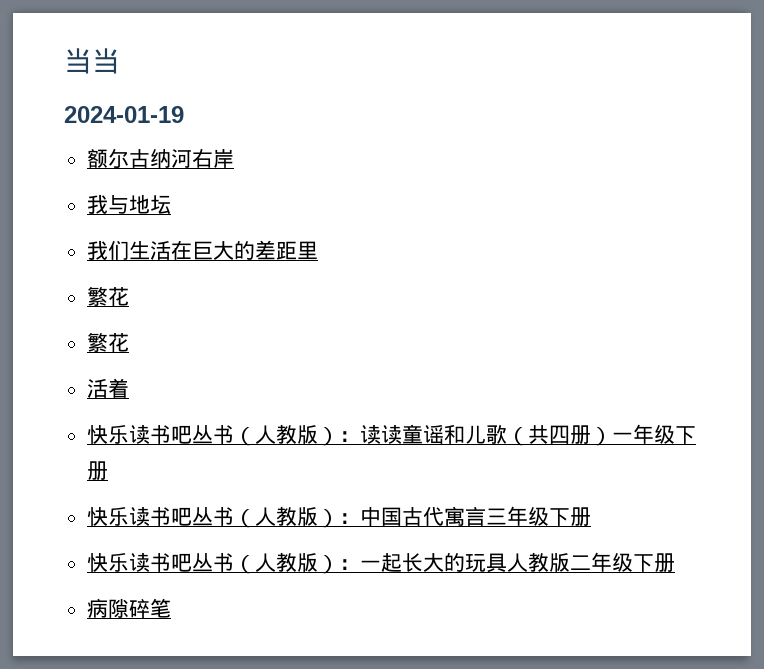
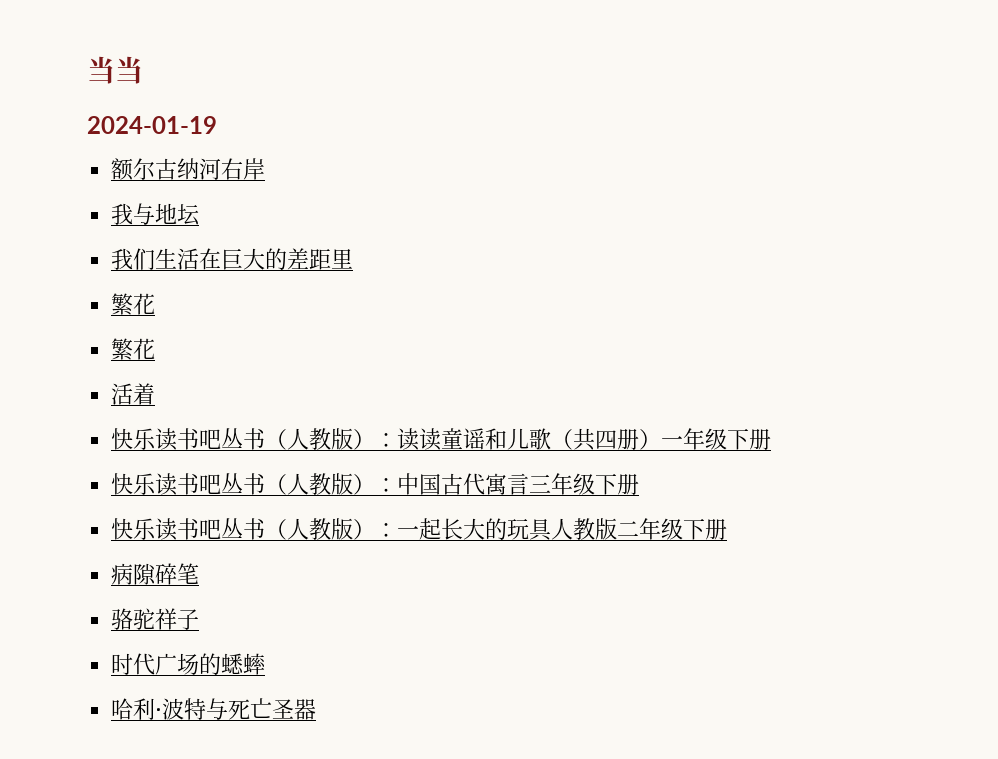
+ 骆驼祥子
+ 时代广场的蟋蟀
+ 哈利·波特与死亡圣器

